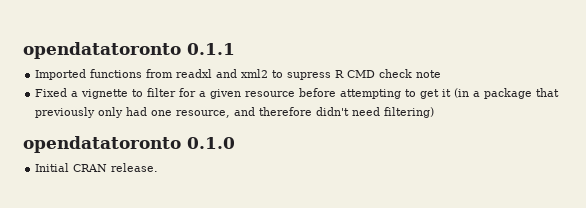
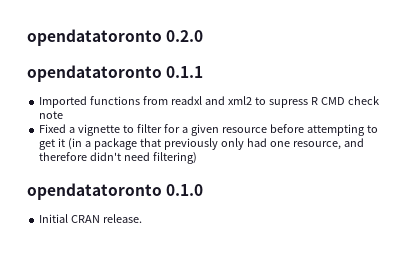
+ opendatatoronto 0.2.0

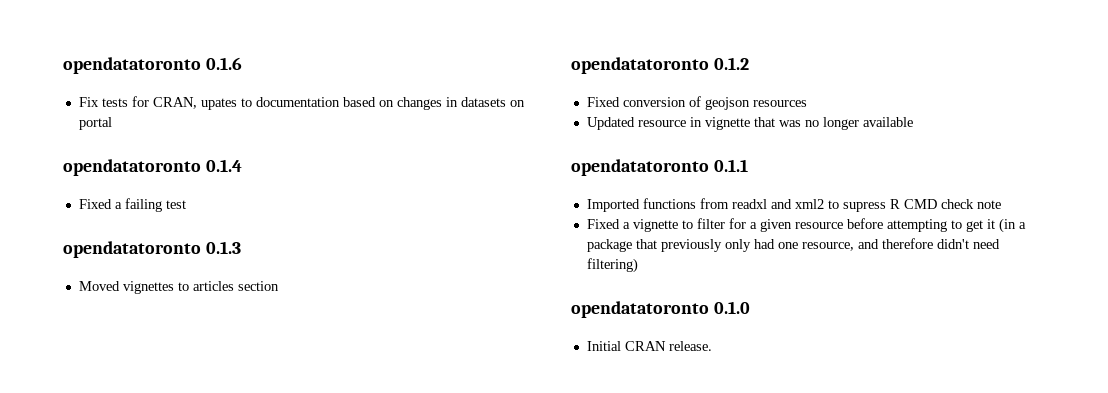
- opendatatoronto 0.2.0
+ opendatatoronto 0.1.6
+ Fix tests for CRAN, upates to documentation based on changes in datasets on portal
+ opendatatoronto 0.1.4
+ Fixed a failing test
+ opendatatoronto 0.1.3
+ Moved vignettes to articles section
+ opendatatoronto 0.1.2
+ Fixed conversion of geojson resources
+ Updated resource in vignette that was no longer available

